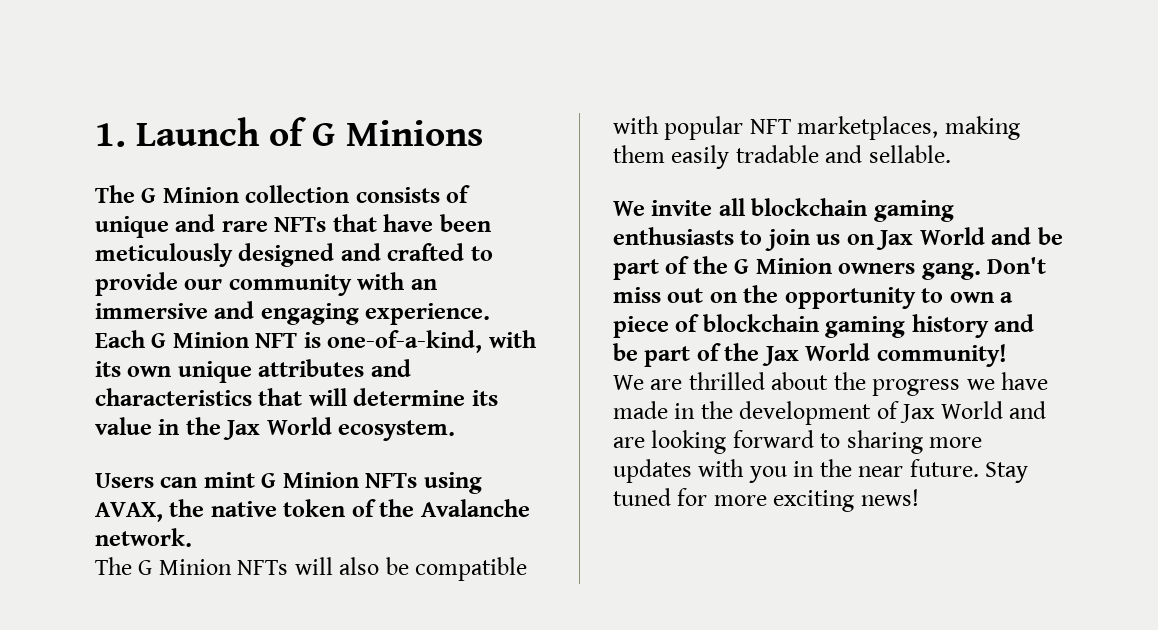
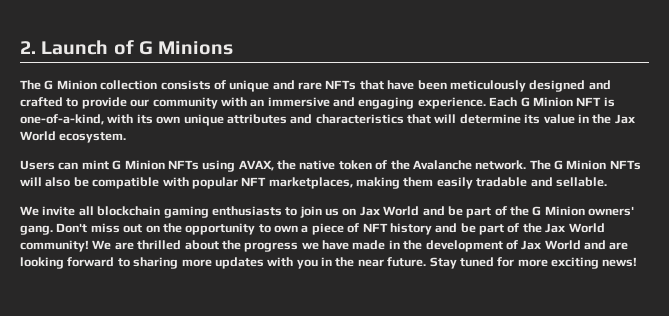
- 1. Launch of G Minions
+ 2. Launch of G Minions
- Users can mint G Minion NFTs using AVAX, the native token of the Avalanche network.
- The G Minion NFTs will also be compatible with popular NFT marketplaces, making them easily tradable and sellable.
+ Users can mint G Minion NFTs using AVAX, the native token of the Avalanche network. The G Minion NFTs will also be compatible with popular NFT marketplaces, making them easily tradable and sellable.
- We invite all blockchain gaming enthusiasts to join us on Jax World and be part of the G Minion owners gang.
+ We invite all blockchain gaming enthusiasts to join us on Jax World and be part of the G Minion owners' gang.
- Don't miss out on the opportunity to own a piece of blockchain gaming history and be part of the Jax World community!
- We are thrilled about the progress we have made in the development of Jax World and are looking forward to sharing more updates with you in the near future.
+ Don't miss out on the opportunity to own a piece of NFT history and be part of the Jax World community! We are thrilled about the progress we have made in the development of Jax World and are looking forward to sharing more updates with you in the near future.

